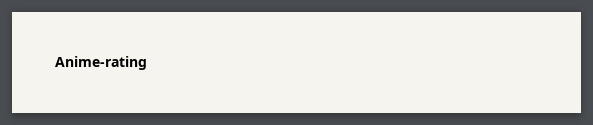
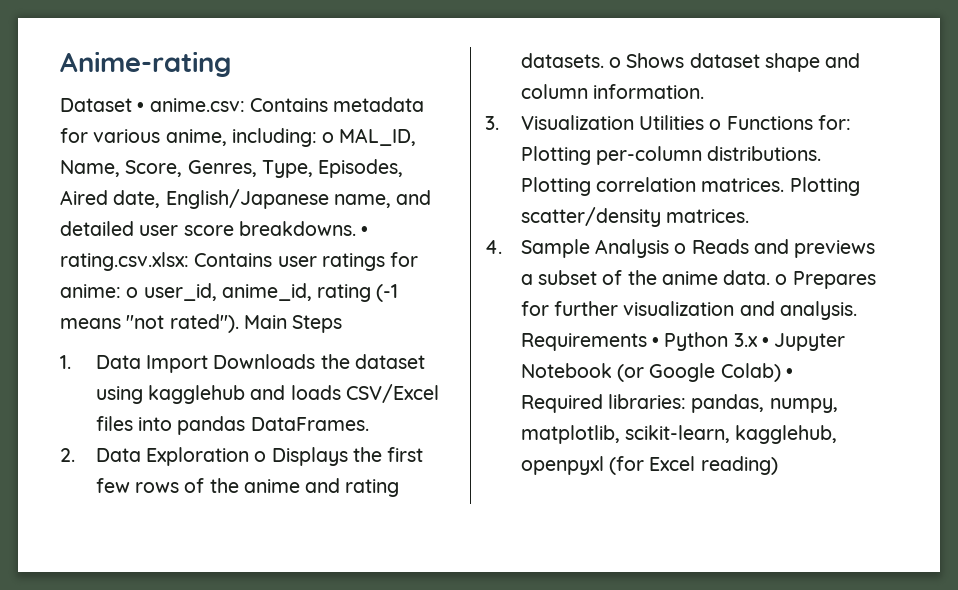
+ Dataset • anime.csv: Contains metadata for various anime, including: o MAL_ID, Name, Score, Genres, Type, Episodes, Aired date, English/Japanese name, and detailed user score breakdowns. • rating.csv.xlsx: Contains user ratings for anime: o user_id, anime_id, rating (-1 means "not rated"). Main Steps
+ 1. Data Import Downloads the dataset using kagglehub and loads CSV/Excel files into pandas DataFrames.
+ 2. Data Exploration o Displays the first few rows of the anime and rating datasets. o Shows dataset shape and column information.
+ 3. Visualization Utilities o Functions for: Plotting per-column distributions. Plotting correlation matrices. Plotting scatter/density matrices.
+ 4. Sample Analysis o Reads and previews a subset of the anime data. o Prepares for further visualization and analysis. Requirements • Python 3.x • Jupyter Notebook (or Google Colab) • Required libraries: pandas, numpy, matplotlib, scikit-learn, kagglehub, openpyxl (for Excel reading)

